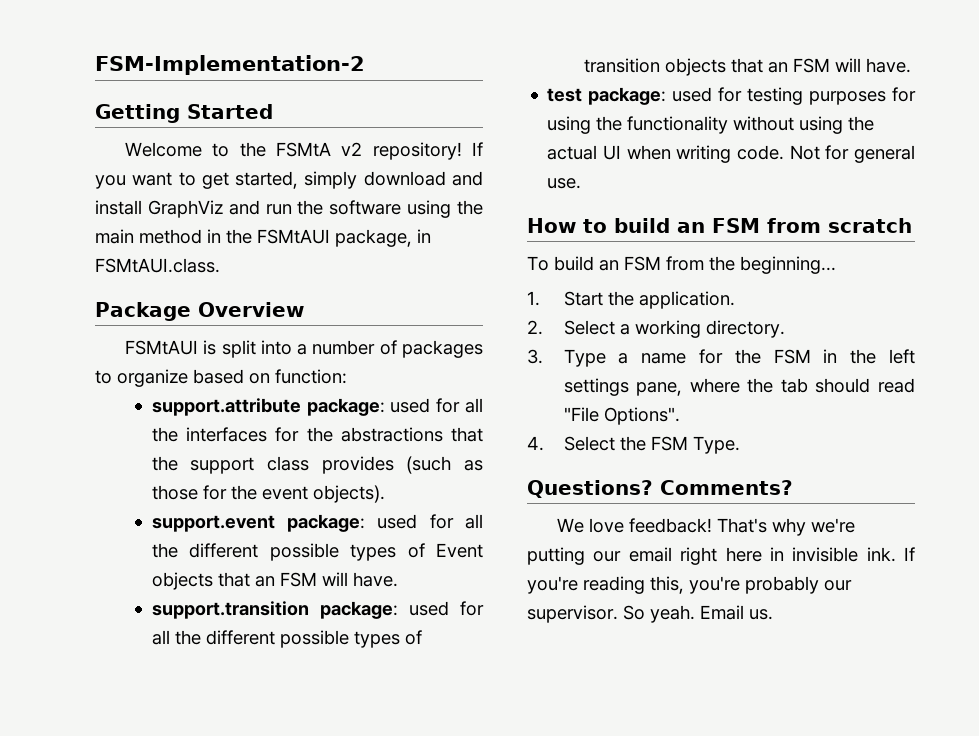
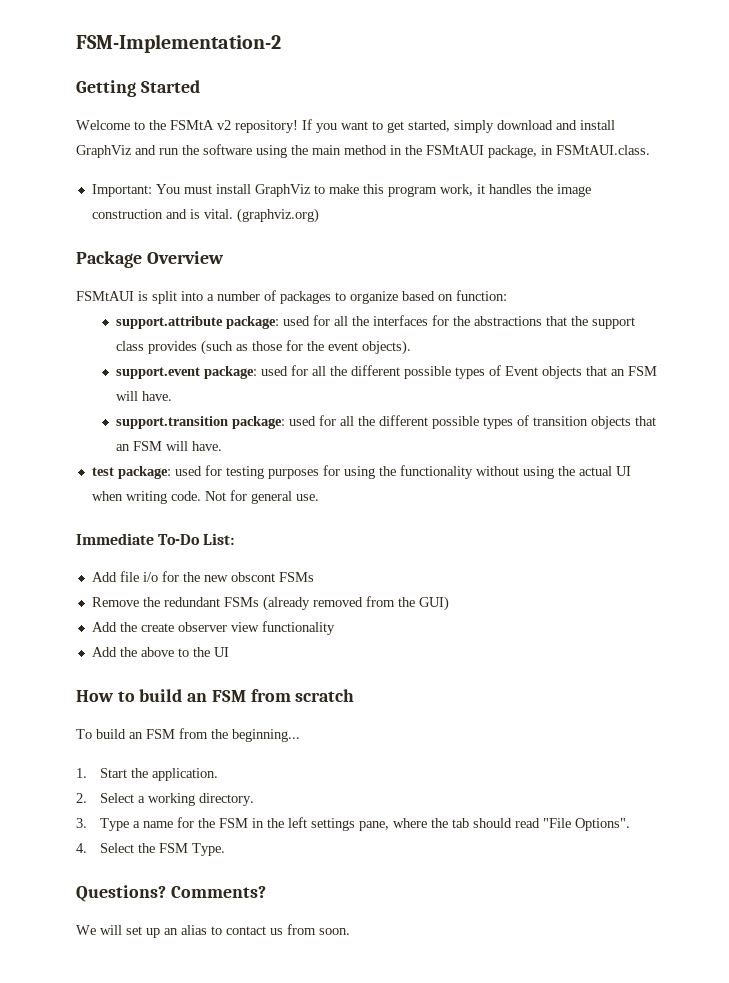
+ Important: You must install GraphViz to make this program work, it handles the image construction and is vital. (graphviz.org)
+ Immediate To-Do List:
+ Add file i/o for the new obscont FSMs
+ Remove the redundant FSMs (already removed from the GUI)
+ Add the create observer view functionality
+ Add the above to the UI
- We love feedback! That's why we're putting our email right here in invisible ink. If you're reading this, you're probably our supervisor. So yeah. Email us.
+ We will set up an alias to contact us from soon.

